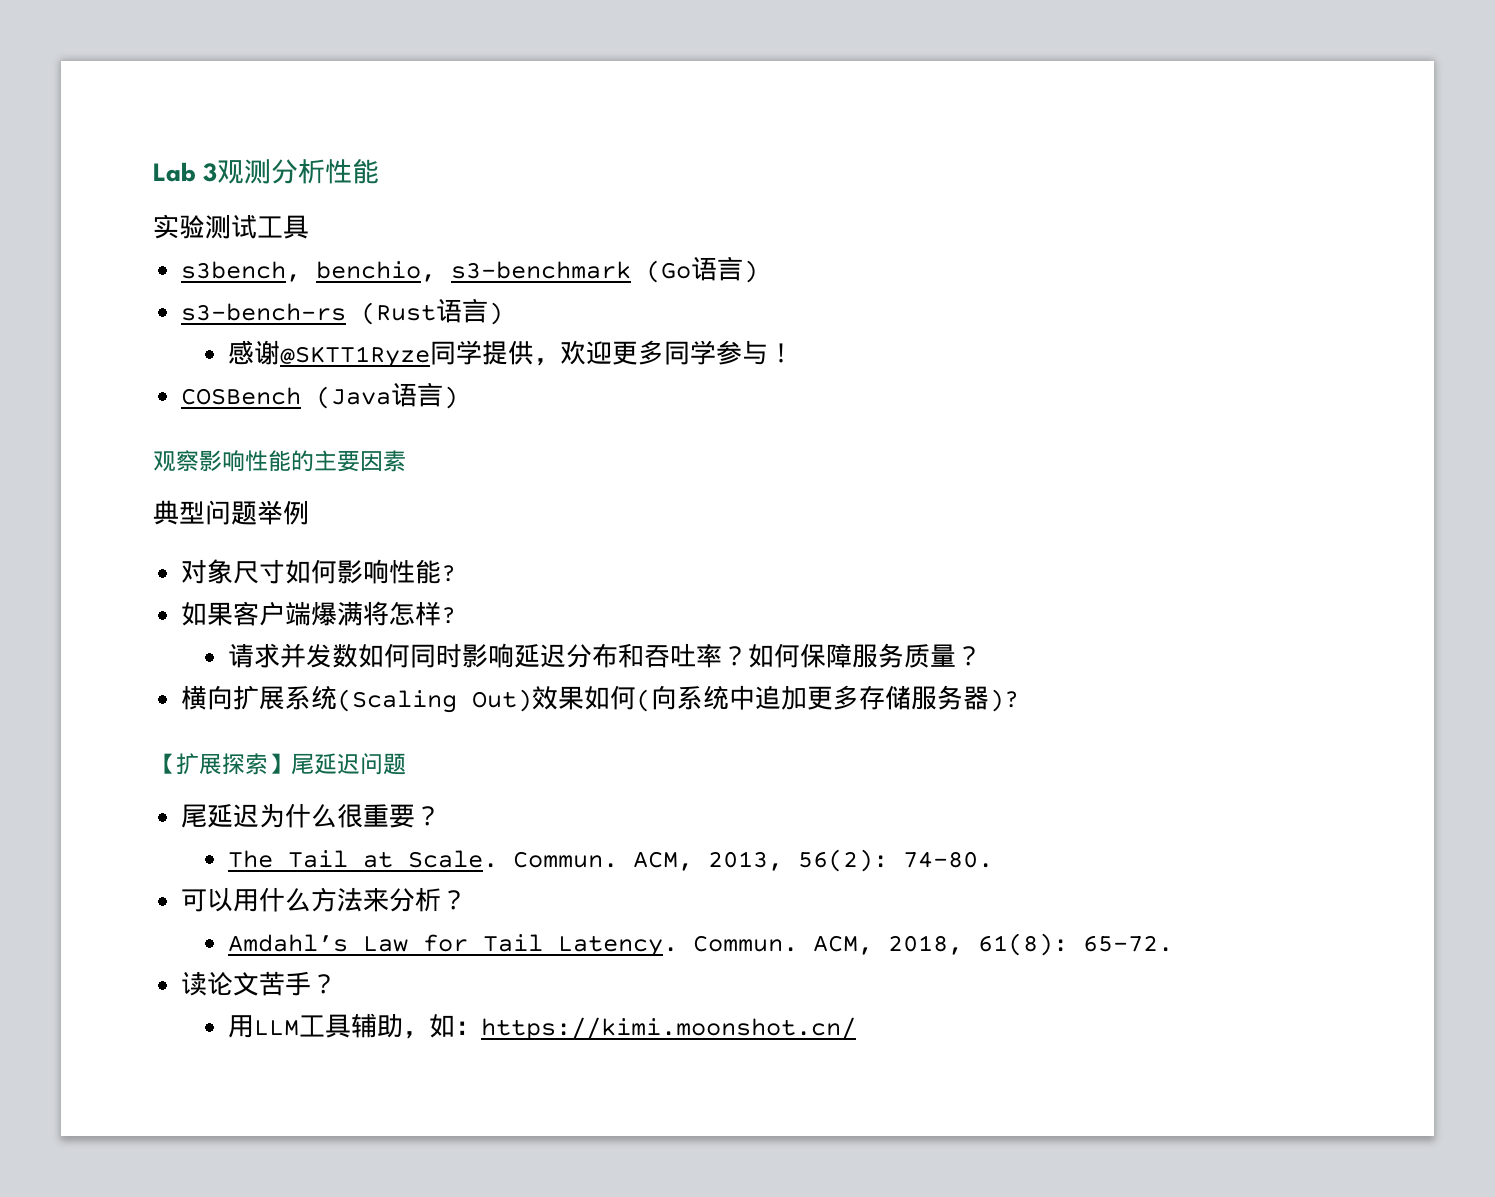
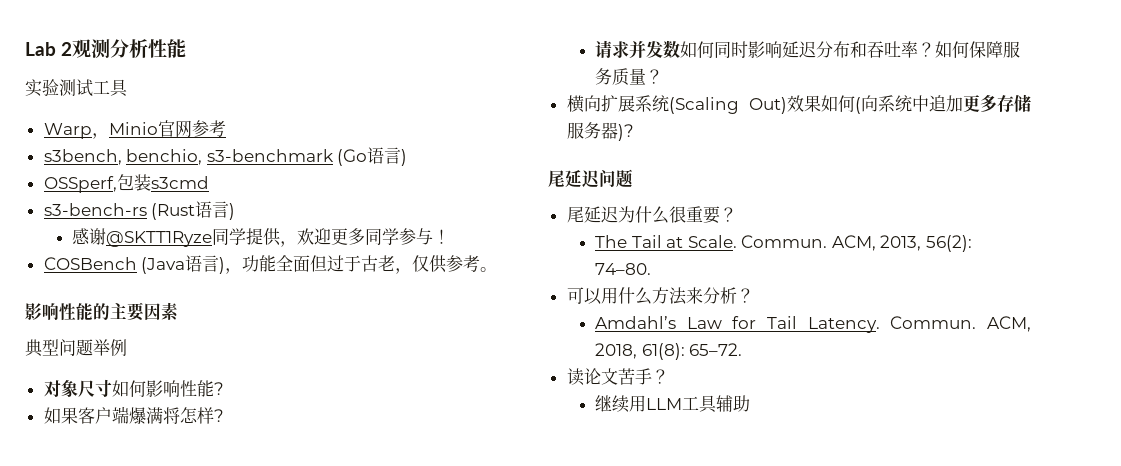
- Lab 3观测分析性能
+ Lab 2观测分析性能
+ Warp，Minio官网参考
+ OSSperf,包装s3cmd
- COSBench (Java语言)
- 观察影响性能的主要因素
+ COSBench (Java语言)，功能全面但过于古老，仅供参考。
+ 影响性能的主要因素
- 【扩展探索】尾延迟问题
+ 尾延迟问题
- 用LLM工具辅助，如：https://kimi.moonshot.cn/
+ 继续用LLM工具辅助

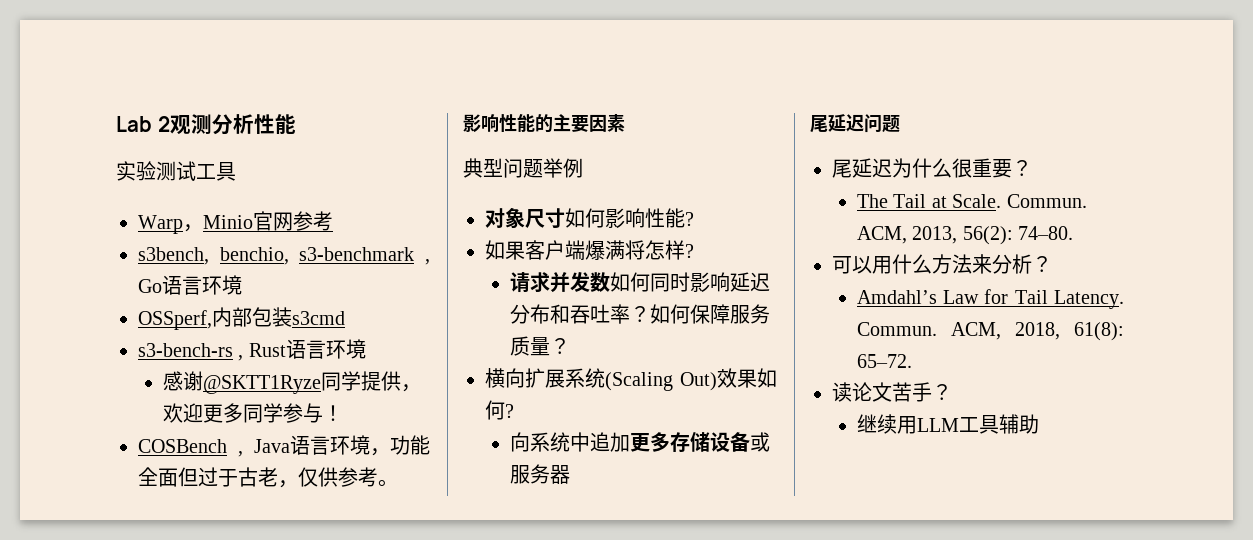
- s3bench, benchio, s3-benchmark (Go语言)
+ s3bench, benchio, s3-benchmark , Go语言环境
- OSSperf,包装s3cmd
+ OSSperf,内部包装s3cmd
- s3-bench-rs (Rust语言)
+ s3-bench-rs , Rust语言环境
- COSBench (Java语言)，功能全面但过于古老，仅供参考。
+ COSBench , Java语言环境，功能全面但过于古老，仅供参考。
- 横向扩展系统(Scaling Out)效果如何(向系统中追加更多存储服务器)?
+ 横向扩展系统(Scaling Out)效果如何?
+ 向系统中追加更多存储设备或服务器

